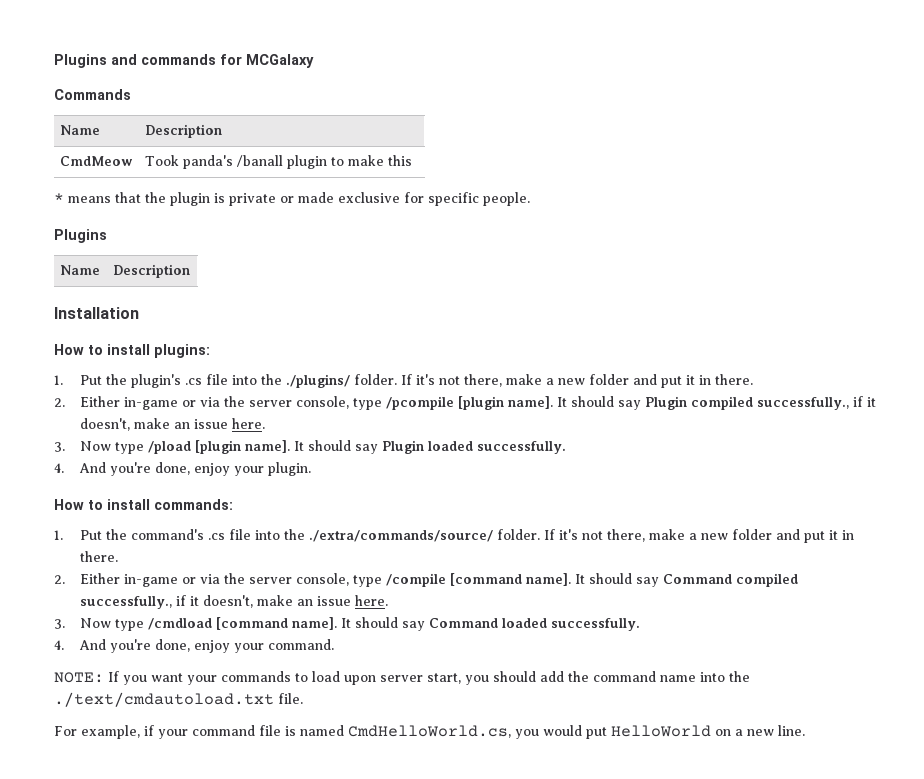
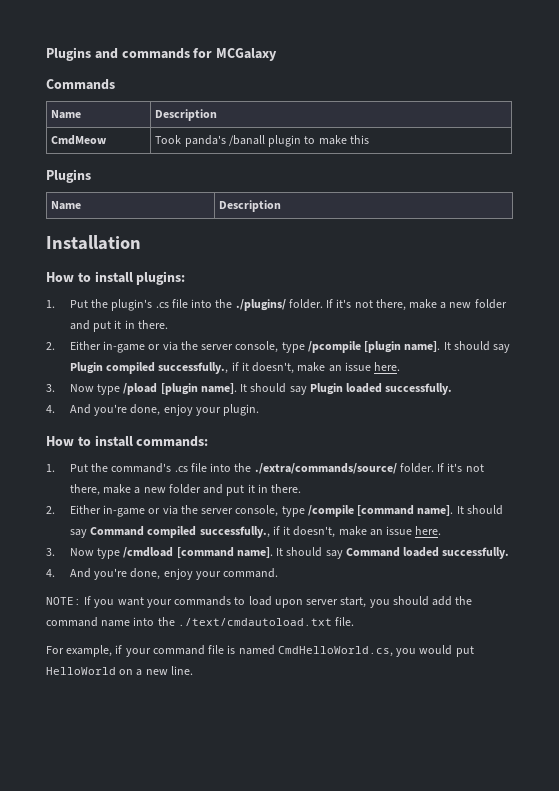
- * means that the plugin is private or made exclusive for specific people.

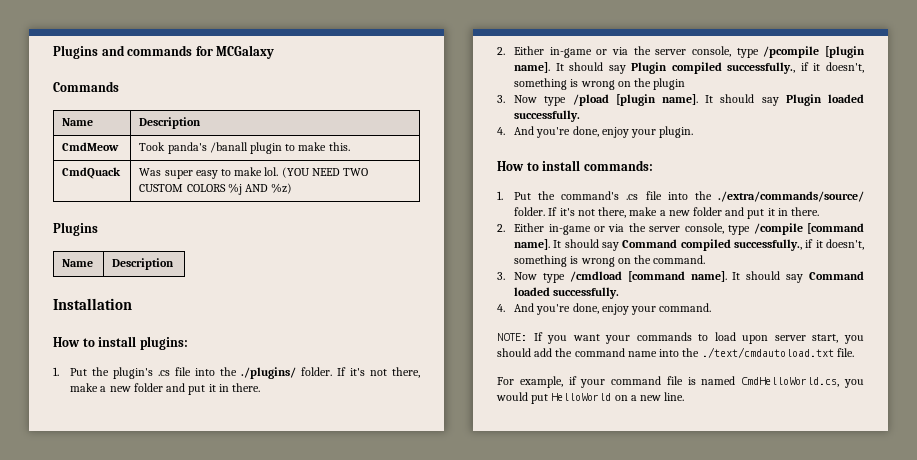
- CmdMeow | Took panda's /banall plugin to make this
+ CmdMeow | Took panda's /banall plugin to make this.
+ CmdQuack | Was super easy to make lol. (YOU NEED TWO CUSTOM COLORS %j AND %z)
- It should say Plugin compiled successfully., if it doesn't, make an issue here.
+ It should say Plugin compiled successfully., if it doesn't, something is wrong on the plugin
- It should say Command compiled successfully., if it doesn't, make an issue here.
+ It should say Command compiled successfully., if it doesn't, something is wrong on the command.

